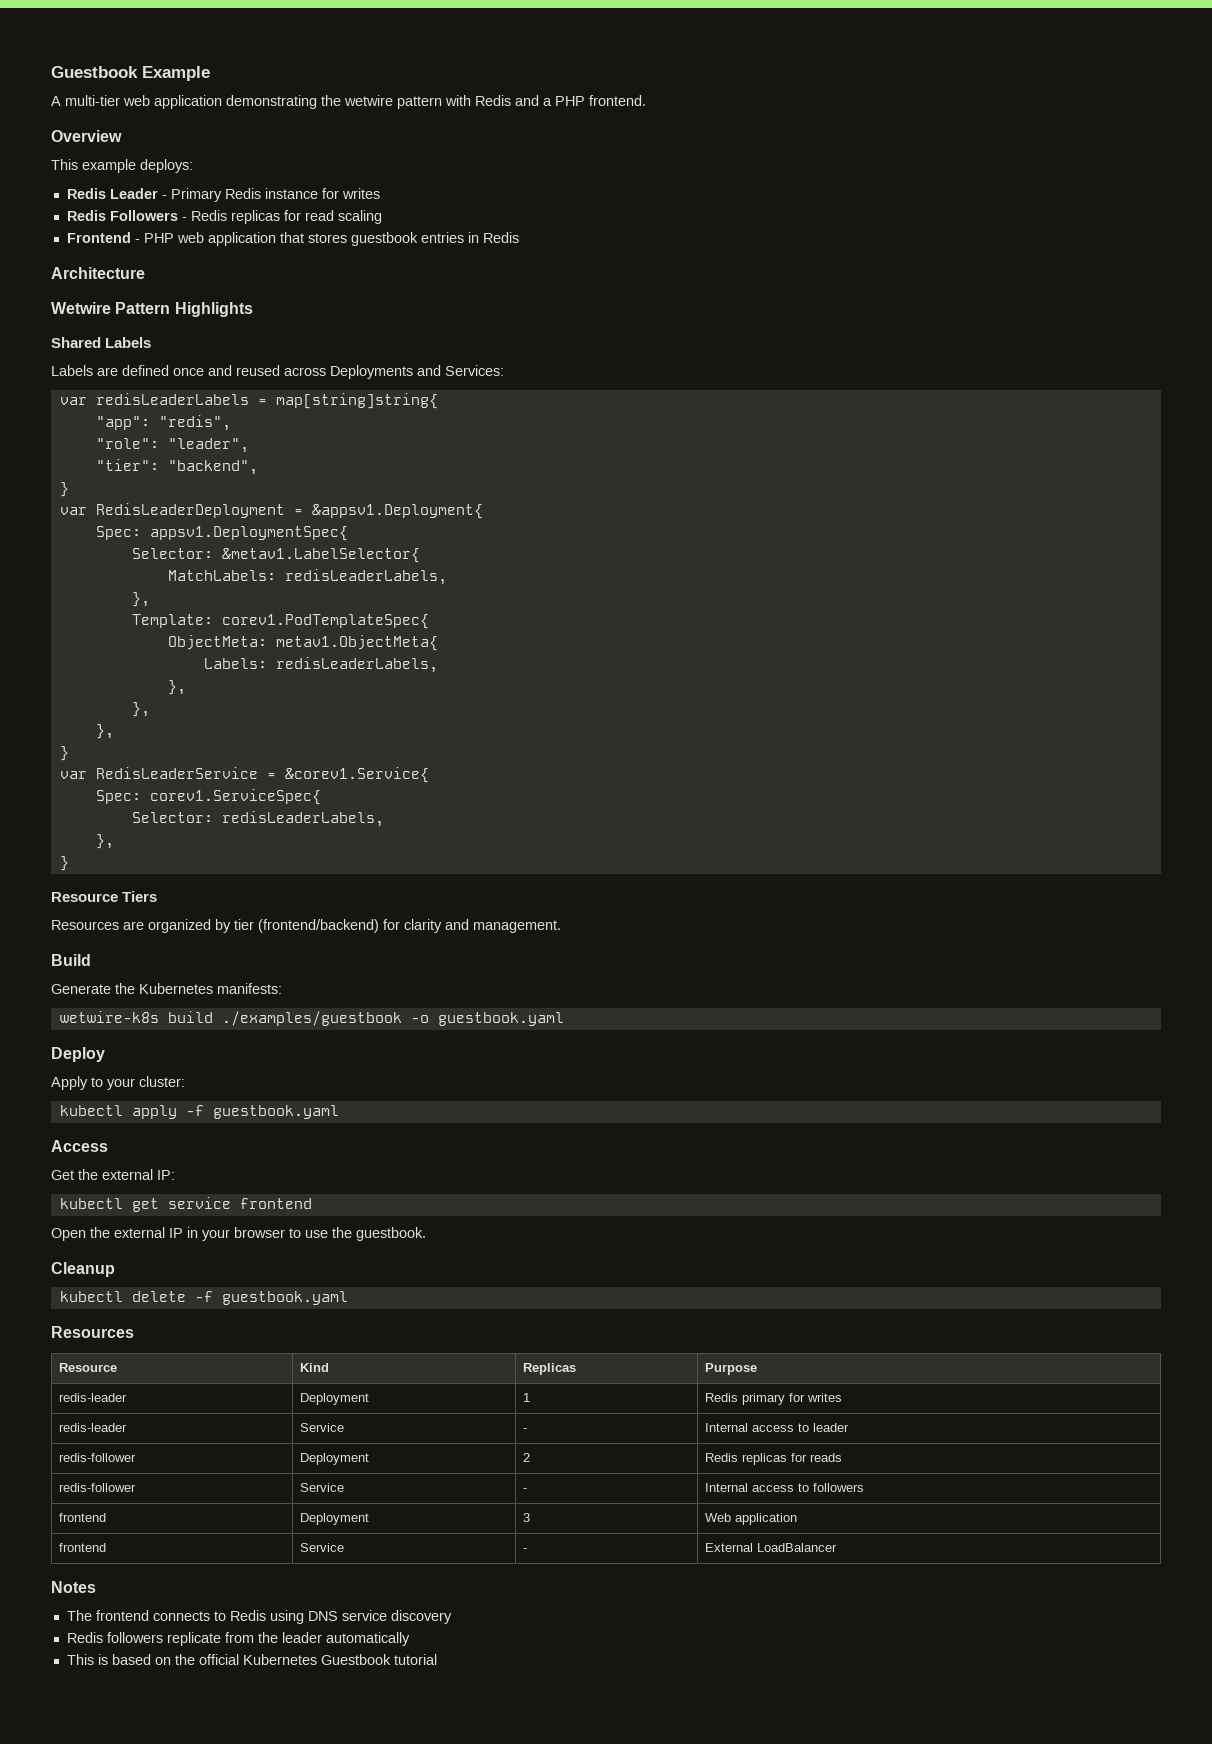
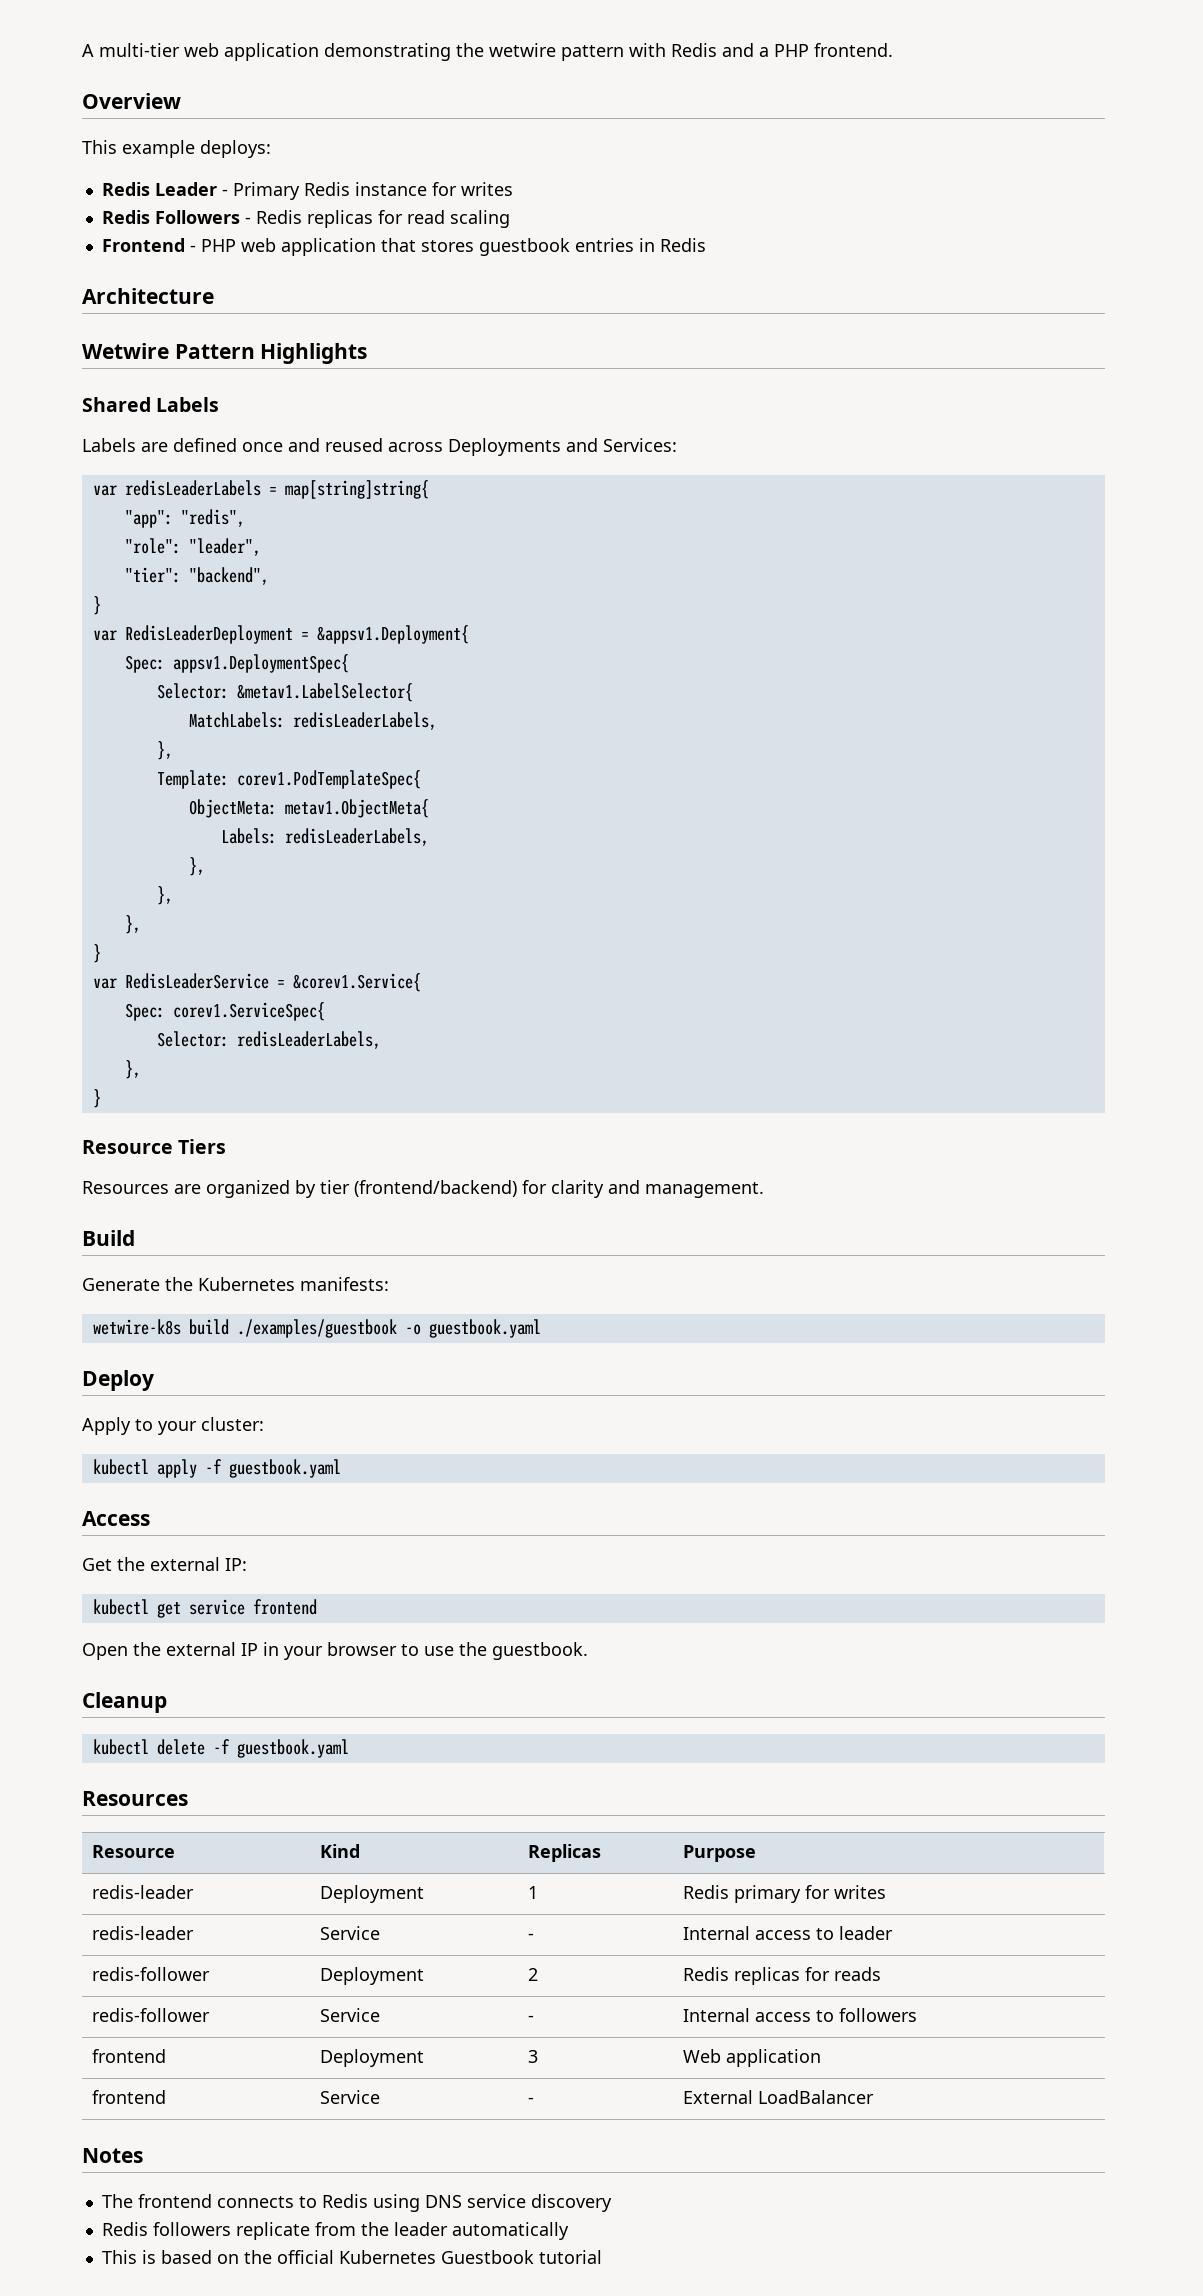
- Guestbook Example

